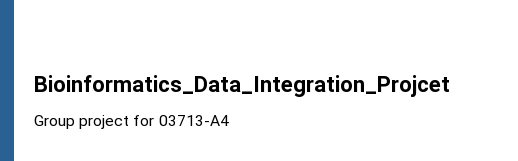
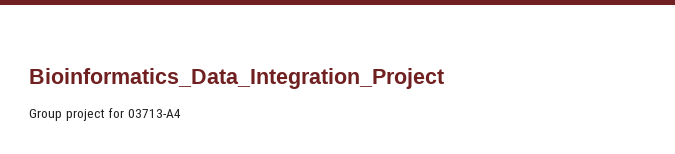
- Bioinformatics_Data_Integration_Projcet
+ Bioinformatics_Data_Integration_Project

